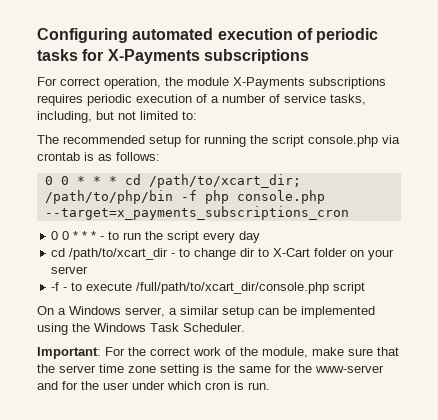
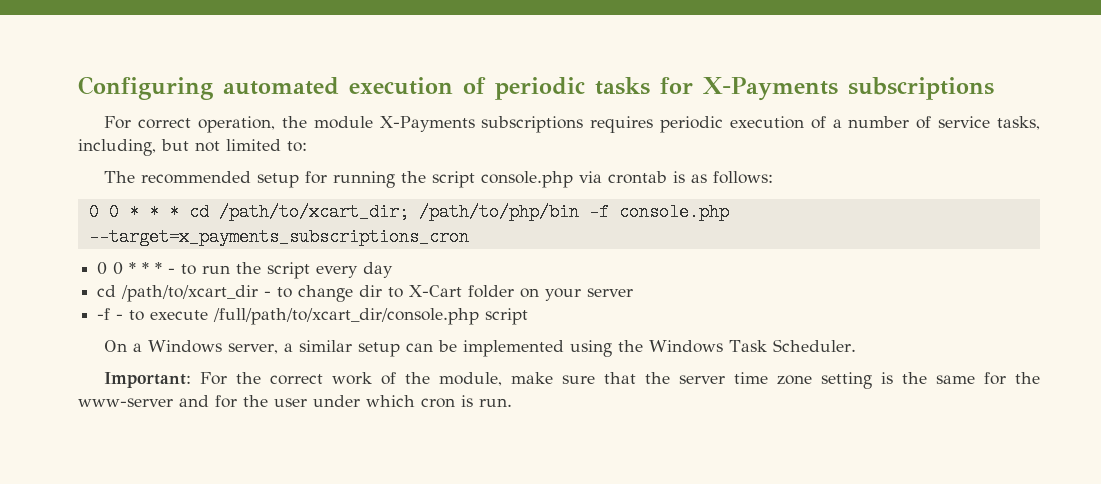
- 0 0 * * * cd /path/to/xcart_dir; /path/to/php/bin -f php console.php --target=x_payments_subscriptions_cron
+ 0 0 * * * cd /path/to/xcart_dir; /path/to/php/bin -f console.php --target=x_payments_subscriptions_cron

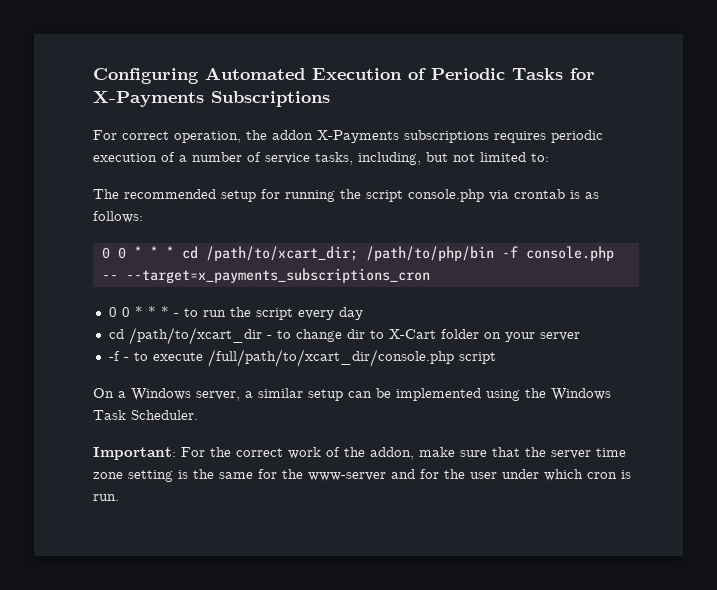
- Configuring automated execution of periodic tasks for X-Payments subscriptions
+ Configuring Automated Execution of Periodic Tasks for X-Payments Subscriptions
- For correct operation, the module X-Payments subscriptions requires periodic execution of a number of service tasks, including, but not limited to:
+ For correct operation, the addon X-Payments subscriptions requires periodic execution of a number of service tasks, including, but not limited to:
- 0 0 * * * cd /path/to/xcart_dir; /path/to/php/bin -f console.php --target=x_payments_subscriptions_cron
+ 0 0 * * * cd /path/to/xcart_dir; /path/to/php/bin -f console.php -- --target=x_payments_subscriptions_cron
- Important: For the correct work of the module, make sure that the server time zone setting is the same for the www-server and for the user under which cron is run.
+ Important: For the correct work of the addon, make sure that the server time zone setting is the same for the www-server and for the user under which cron is run.

